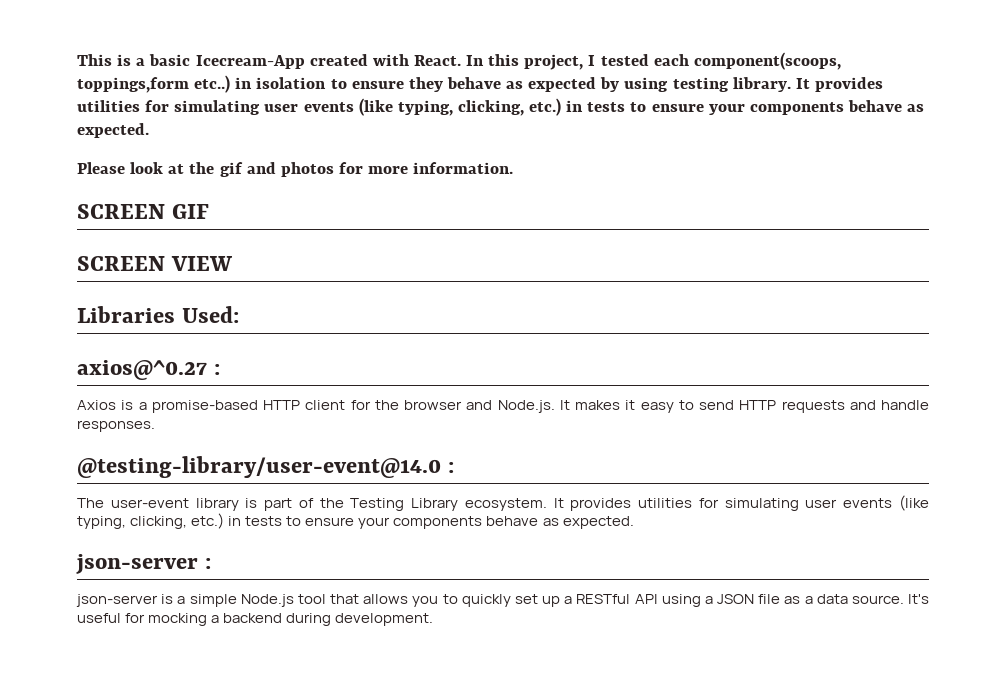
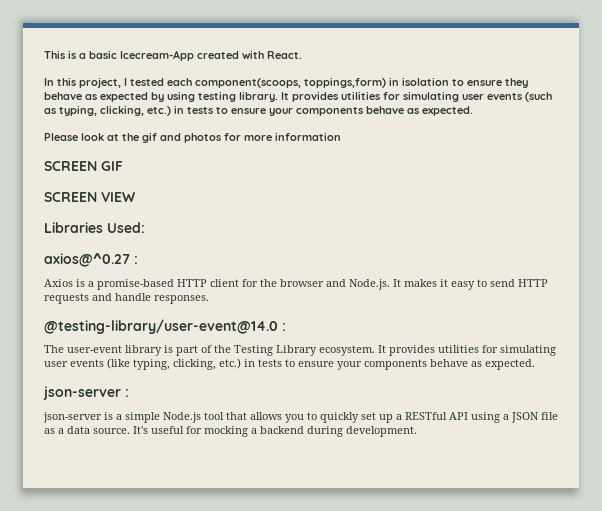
- This is a basic Icecream-App created with React. In this project, I tested each component(scoops, toppings,form etc..) in isolation to ensure they behave as expected by using testing library. It provides utilities for simulating user events (like typing, clicking, etc.) in tests to ensure your components behave as expected.
+ This is a basic Icecream-App created with React.
+ In this project, I tested each component(scoops, toppings,form) in isolation to ensure they behave as expected by using testing library. It provides utilities for simulating user events (such as typing, clicking, etc.) in tests to ensure your components behave as expected.
- Please look at the gif and photos for more information.
+ Please look at the gif and photos for more information

